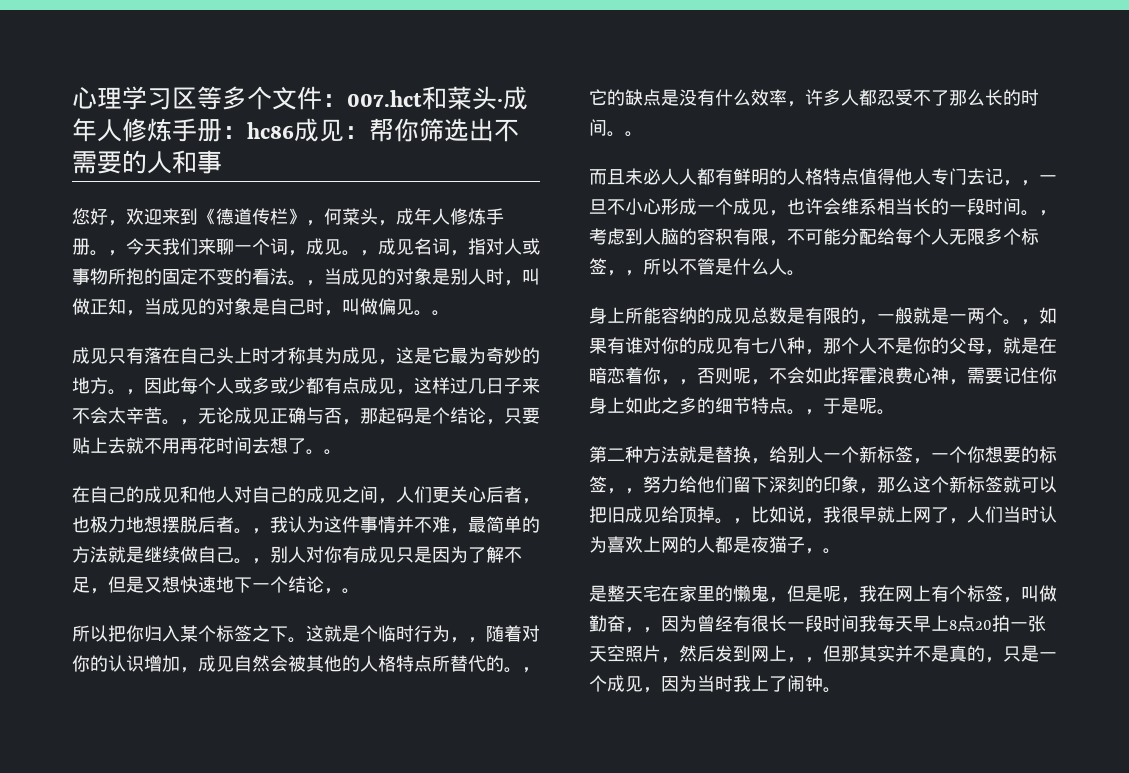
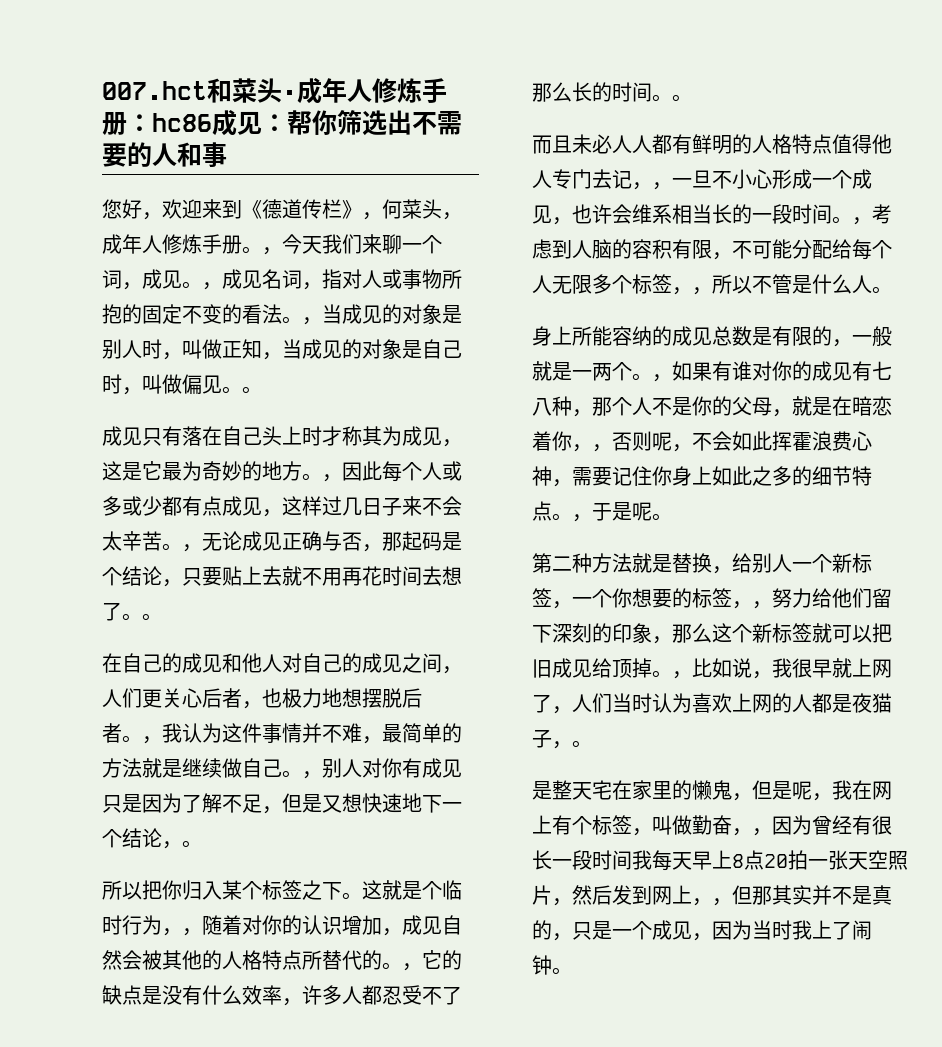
- 心理学习区等多个文件：007.hct和菜头·成年人修炼手册：hc86成见：帮你筛选出不需要的人和事
+ 007.hct和菜头·成年人修炼手册：hc86成见：帮你筛选出不需要的人和事

